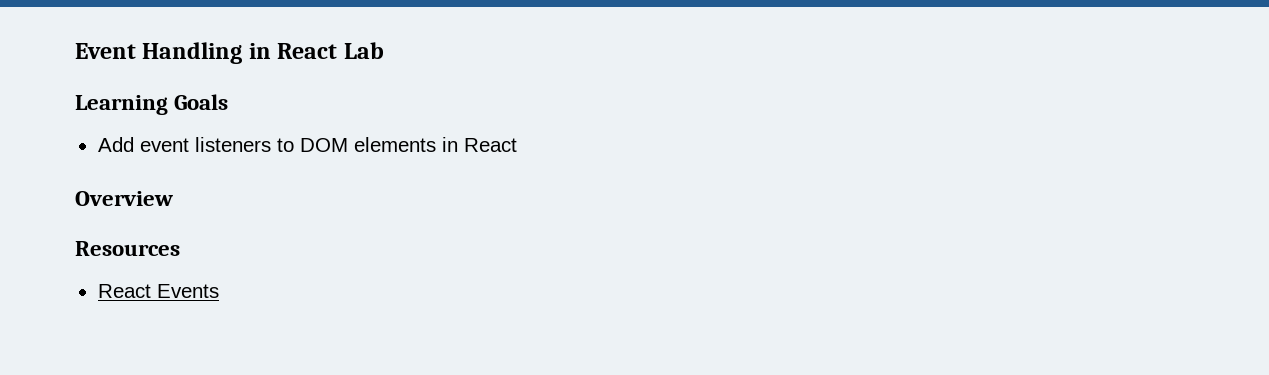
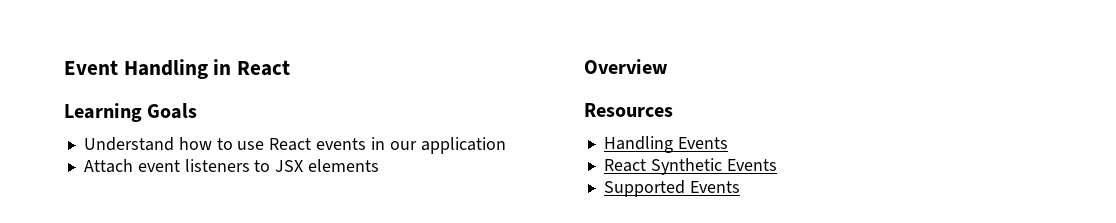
- Event Handling in React Lab
+ Event Handling in React
- Add event listeners to DOM elements in React
+ Understand how to use React events in our application
+ Attach event listeners to JSX elements
- React Events
+ Handling Events
+ React Synthetic Events
+ Supported Events

